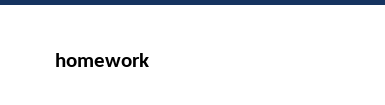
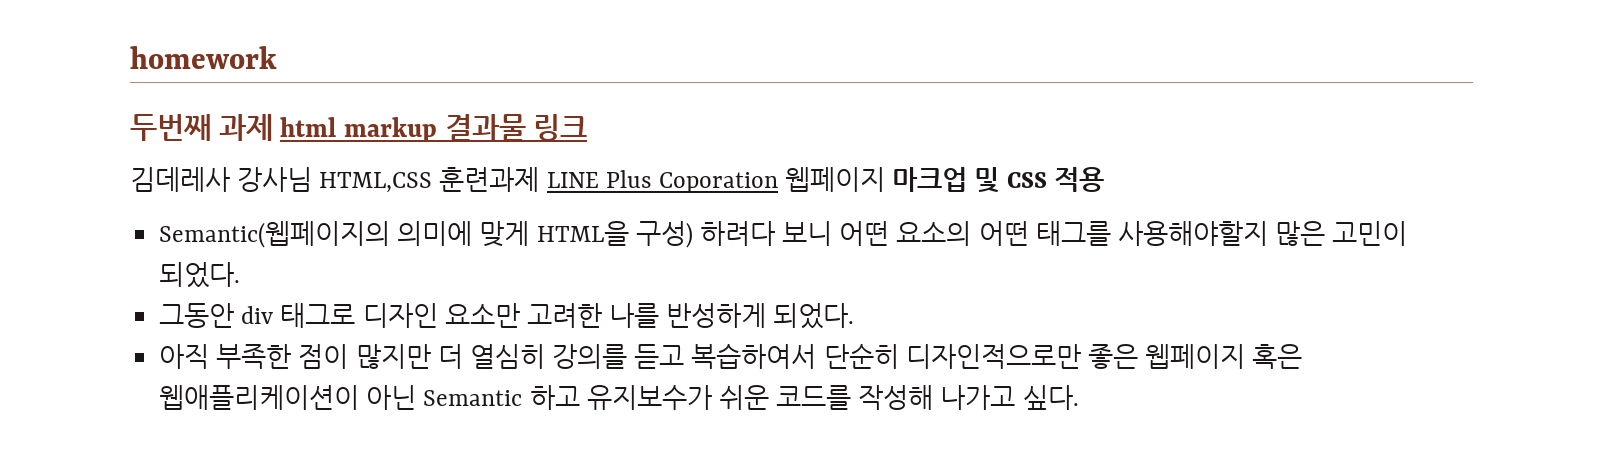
+ 두번째 과제 html markup 결과물 링크
+ 김데레사 강사님 HTML,CSS 훈련과제 LINE Plus Coporation 웹페이지 마크업 및 CSS 적용
+ Semantic(웹페이지의 의미에 맞게 HTML을 구성) 하려다 보니 어떤 요소의 어떤 태그를 사용해야할지 많은 고민이 되었다.
+ 그동안 div 태그로 디자인 요소만 고려한 나를 반성하게 되었다.
+ 아직 부족한 점이 많지만 더 열심히 강의를 듣고 복습하여서 단순히 디자인적으로만 좋은 웹페이지 혹은 웹애플리케이션이 아닌 Semantic 하고 유지보수가 쉬운 코드를 작성해 나가고 싶다.

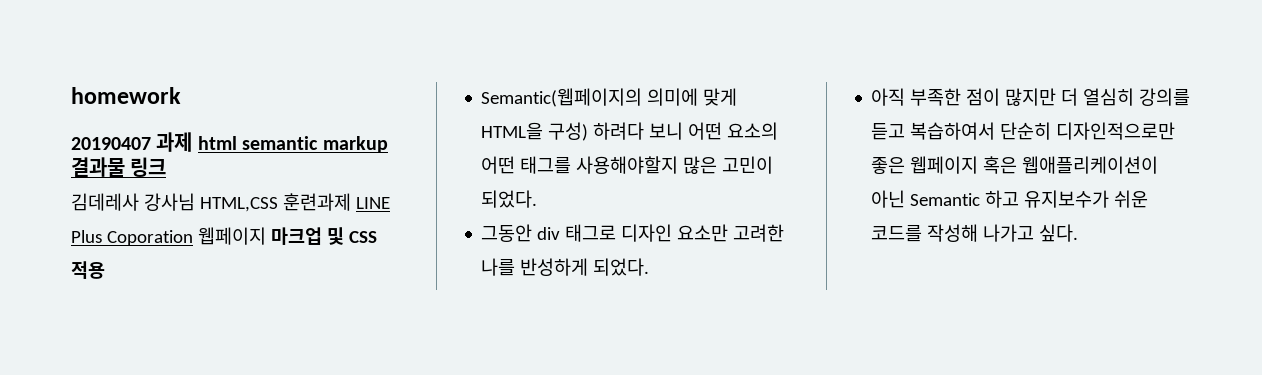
- 두번째 과제 html markup 결과물 링크
+ 20190407 과제 html semantic markup 결과물 링크

